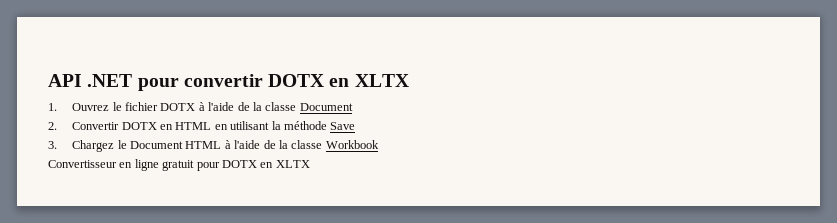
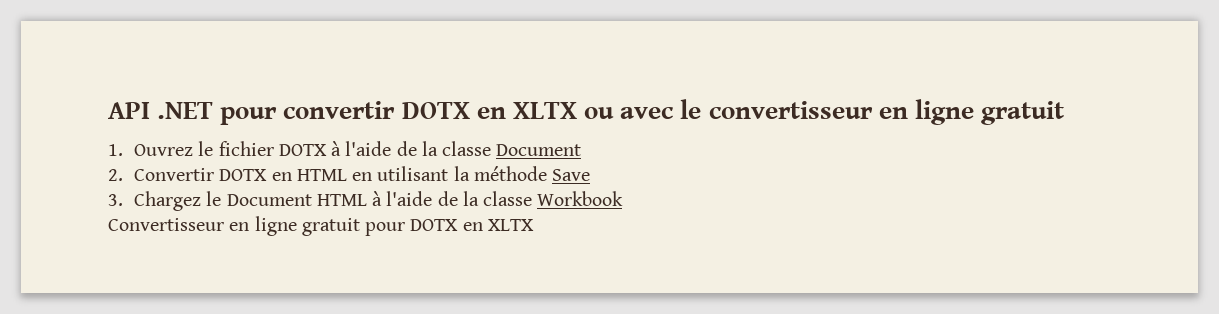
- API .NET pour convertir DOTX en XLTX
+ API .NET pour convertir DOTX en XLTX ou avec le convertisseur en ligne gratuit

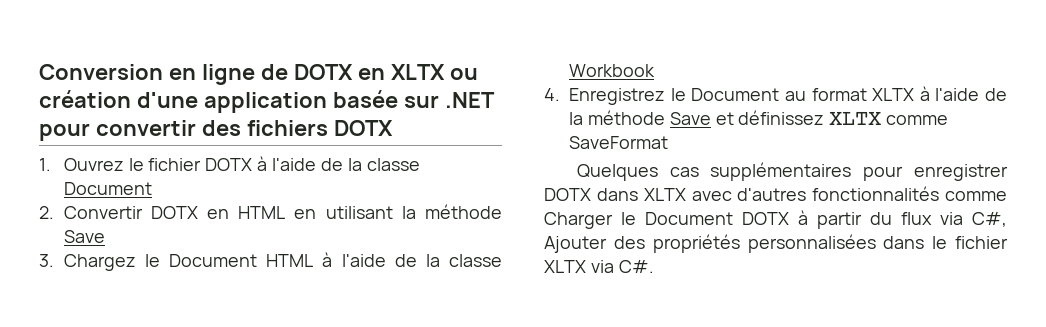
- API .NET pour convertir DOTX en XLTX ou avec le convertisseur en ligne gratuit
+ Conversion en ligne de DOTX en XLTX ou création d'une application basée sur .NET pour convertir des fichiers DOTX
- Convertisseur en ligne gratuit pour DOTX en XLTX
+ 4. Enregistrez le Document au format XLTX à l'aide de la méthode Save et définissez XLTX comme SaveFormat
+ Quelques cas supplémentaires pour enregistrer DOTX dans XLTX avec d'autres fonctionnalités comme Charger le Document DOTX à partir du flux via C#, Ajouter des propriétés personnalisées dans le fichier XLTX via C#.

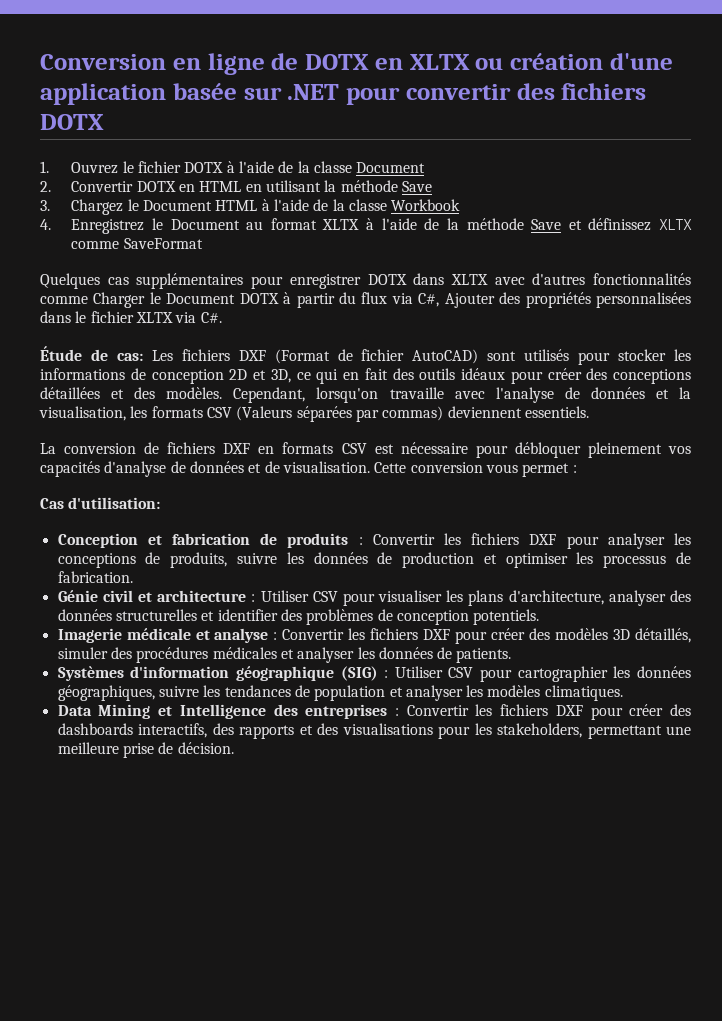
+ Étude de cas: Les fichiers DXF (Format de fichier AutoCAD) sont utilisés pour stocker les informations de conception 2D et 3D, ce qui en fait des outils idéaux pour créer des conceptions détaillées et des modèles. Cependant, lorsqu'on travaille avec l'analyse de données et la visualisation, les formats CSV (Valeurs séparées par commas) deviennent essentiels.
+ La conversion de fichiers DXF en formats CSV est nécessaire pour débloquer pleinement vos capacités d'analyse de données et de visualisation. Cette conversion vous permet :
+ Cas d'utilisation:
+ Conception et fabrication de produits : Convertir les fichiers DXF pour analyser les conceptions de produits, suivre les données de production et optimiser les processus de fabrication.
+ Génie civil et architecture : Utiliser CSV pour visualiser les plans d'architecture, analyser des données structurelles et identifier des problèmes de conception potentiels.
+ Imagerie médicale et analyse : Convertir les fichiers DXF pour créer des modèles 3D détaillés, simuler des procédures médicales et analyser les données de patients.
+ Systèmes d'information géographique (SIG) : Utiliser CSV pour cartographier les données géographiques, suivre les tendances de population et analyser les modèles climatiques.
+ Data Mining et Intelligence des entreprises : Convertir les fichiers DXF pour créer des dashboards interactifs, des rapports et des visualisations pour les stakeholders, permettant une meilleure prise de décision.

